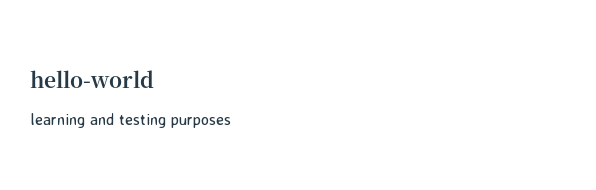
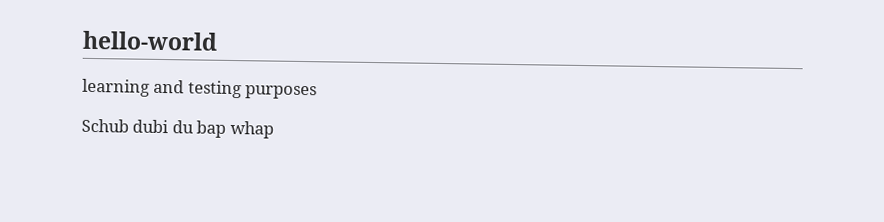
+ Schub dubi du bap whap

